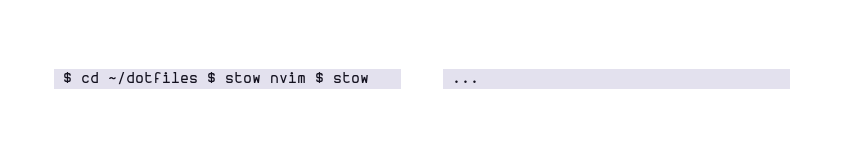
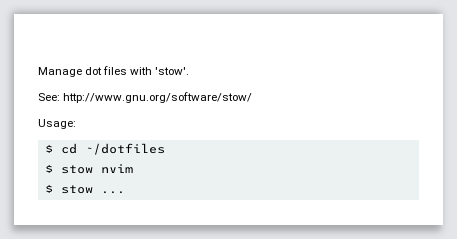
+ Manage dot files with 'stow'.
+ See: http://www.gnu.org/software/stow/
+ Usage:
- $ cd ~/dotfiles $ stow nvim $ stow ...
+ $ cd ~/dotfiles
+ $ stow nvim
+ $ stow ...

